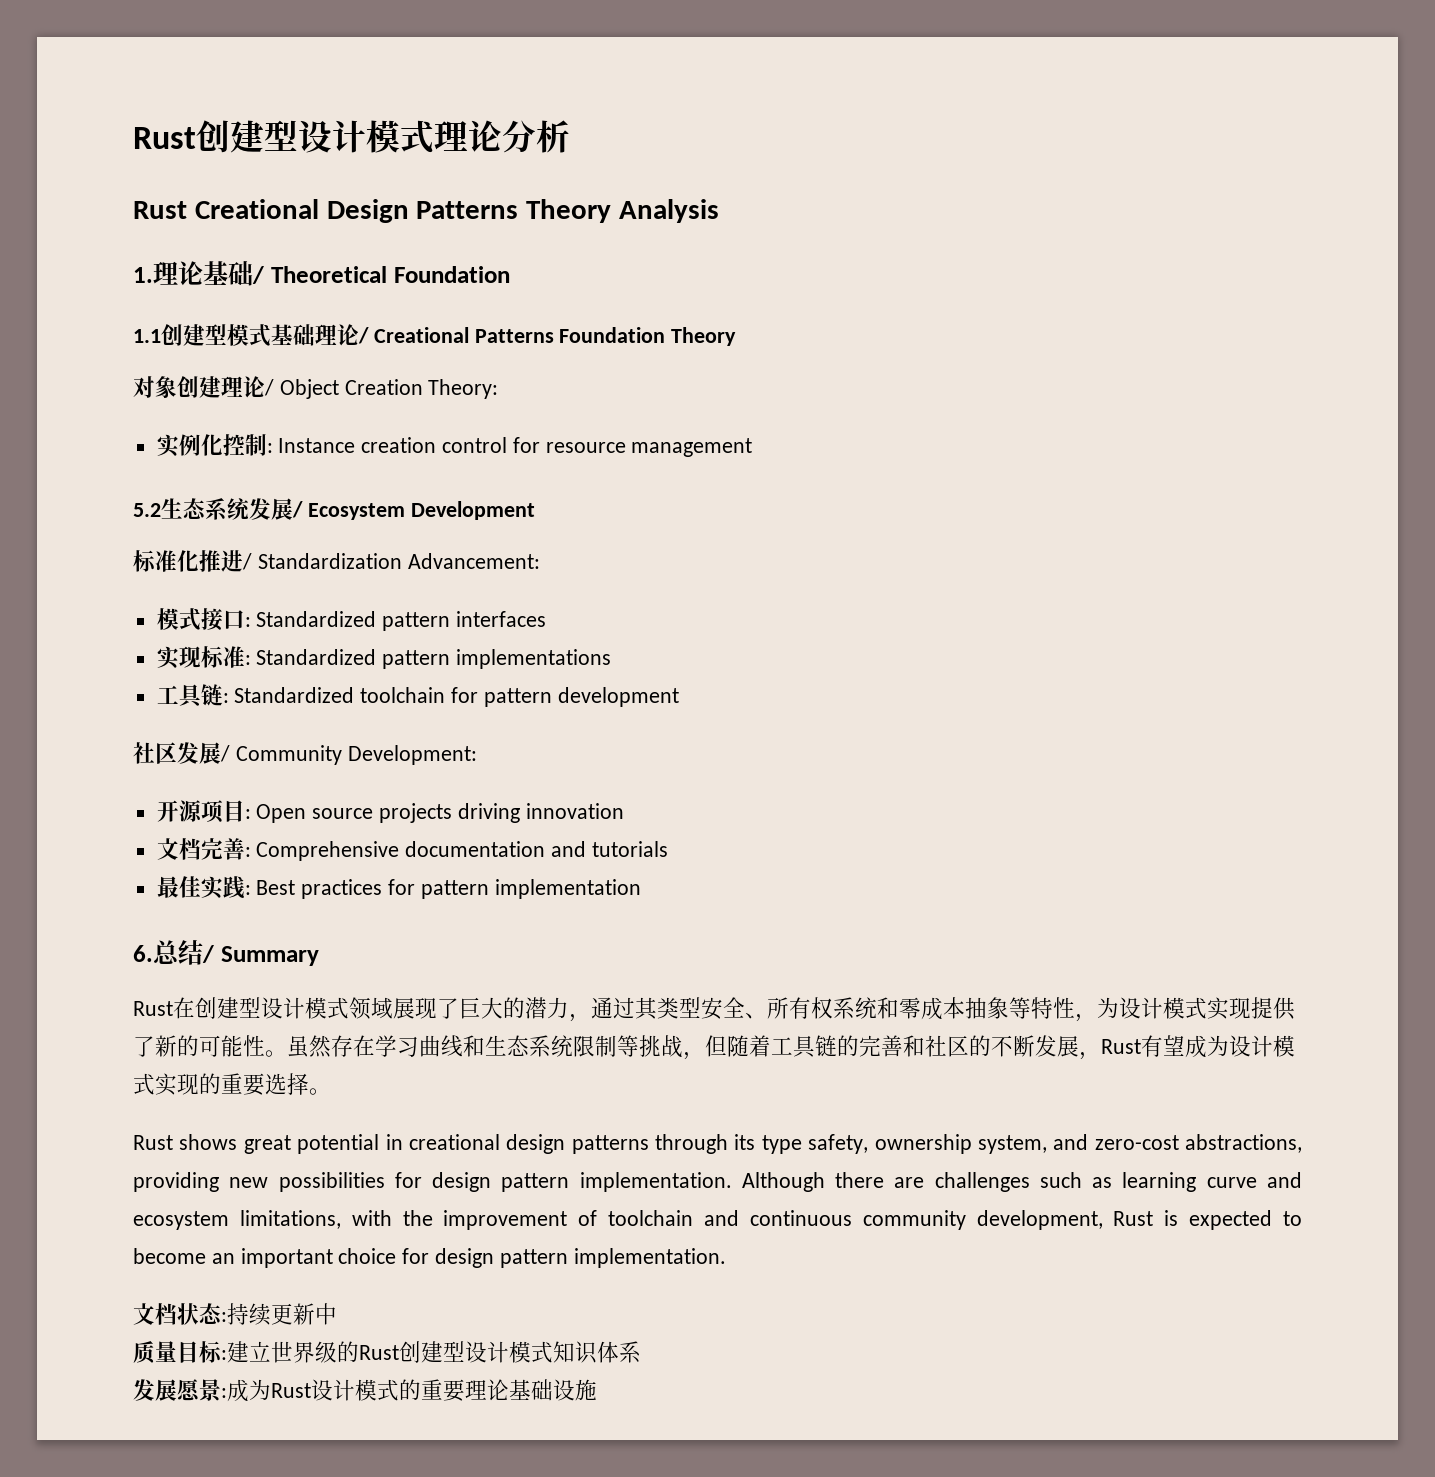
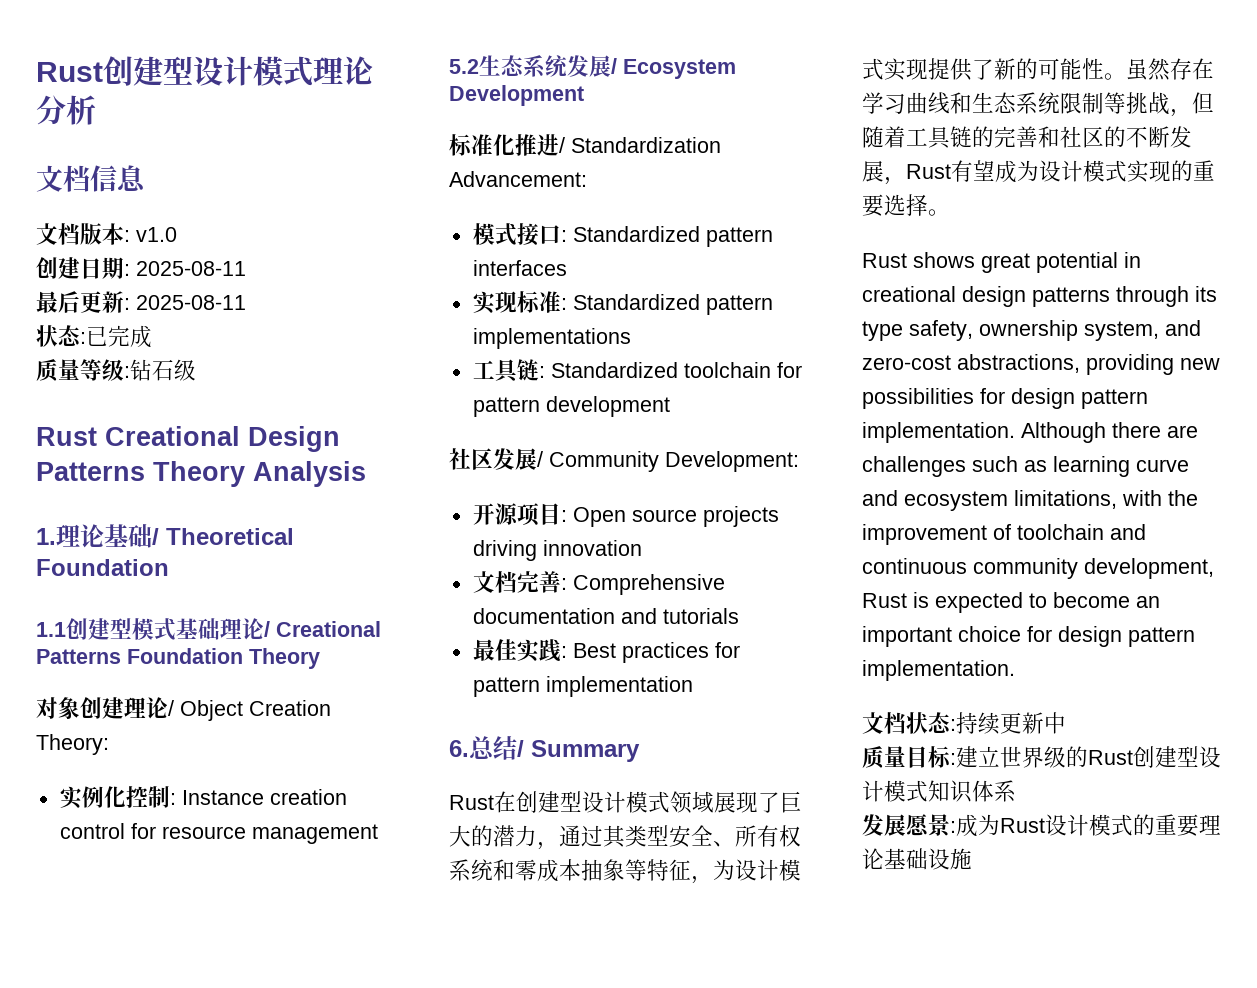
+ 文档信息
+ 文档版本: v1.0
+ 创建日期: 2025-08-11
+ 最后更新: 2025-08-11
+ 状态:已完成
+ 质量等级:钻石级
- Rust在创建型设计模式领域展现了巨大的潜力，通过其类型安全、所有权系统和零成本抽象等特性，为设计模式实现提供了新的可能性。
+ Rust在创建型设计模式领域展现了巨大的潜力，通过其类型安全、所有权系统和零成本抽象等特征，为设计模式实现提供了新的可能性。

